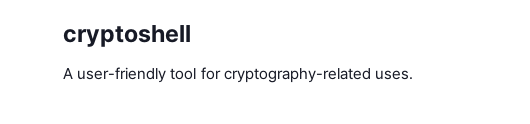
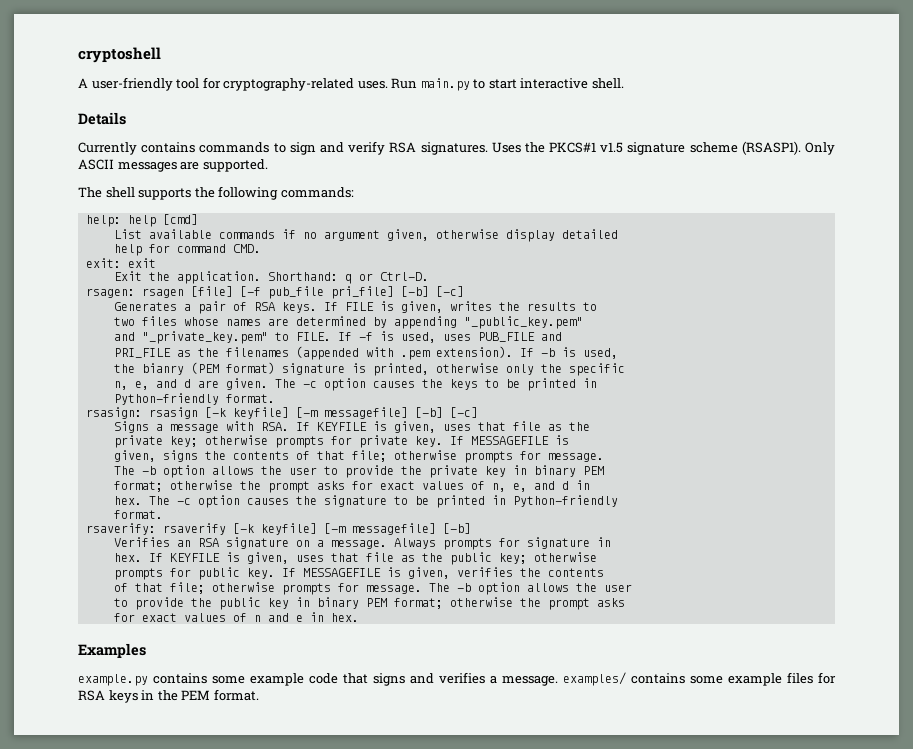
+ Run main.py to start interactive shell.
+ Details
+ Currently contains commands to sign and verify RSA signatures. Uses the PKCS#1 v1.5 signature scheme (RSASP1). Only ASCII messages are supported.
+ The shell supports the following commands:
+ help: help [cmd]
+ List available commands if no argument given, otherwise display detailed
+ help for command CMD.
+ exit: exit
+ Exit the application. Shorthand: q or Ctrl-D.
+ rsagen: rsagen [file] [-f pub_file pri_file] [-b] [-c]
+ Generates a pair of RSA keys. If FILE is given, writes the results to
+ two files whose names are determined by appending "_public_key.pem"
+ and "_private_key.pem" to FILE. If -f is used, uses PUB_FILE and
+ PRI_FILE as the filenames (appended with .pem extension). If -b is used,
+ the bianry (PEM format) signature is printed, otherwise only the specific
+ n, e, and d are given. The -c option causes the keys to be printed in
+ Python-friendly format.
+ rsasign: rsasign [-k keyfile] [-m messagefile] [-b] [-c]
+ Signs a message with RSA. If KEYFILE is given, uses that file as the
+ private key; otherwise prompts for private key. If MESSAGEFILE is
+ given, signs the contents of that file; otherwise prompts for message.
+ The -b option allows the user to provide the private key in binary PEM
+ format; otherwise the prompt asks for exact values of n, e, and d in
+ hex. The -c option causes the signature to be printed in Python-friendly
+ format.
+ rsaverify: rsaverify [-k keyfile] [-m messagefile] [-b]
+ Verifies an RSA signature on a message. Always prompts for signature in
+ hex. If KEYFILE is given, uses that file as the public key; otherwise
+ prompts for public key. If MESSAGEFILE is given, verifies the contents
+ of that file; otherwise prompts for message. The -b option allows the user
+ to provide the public key in binary PEM format; otherwise the prompt asks
+ for exact values of n and e in hex.
+ Examples
+ example.py contains some example code that signs and verifies a message. examples/ contains some example files for RSA keys in the PEM format.

